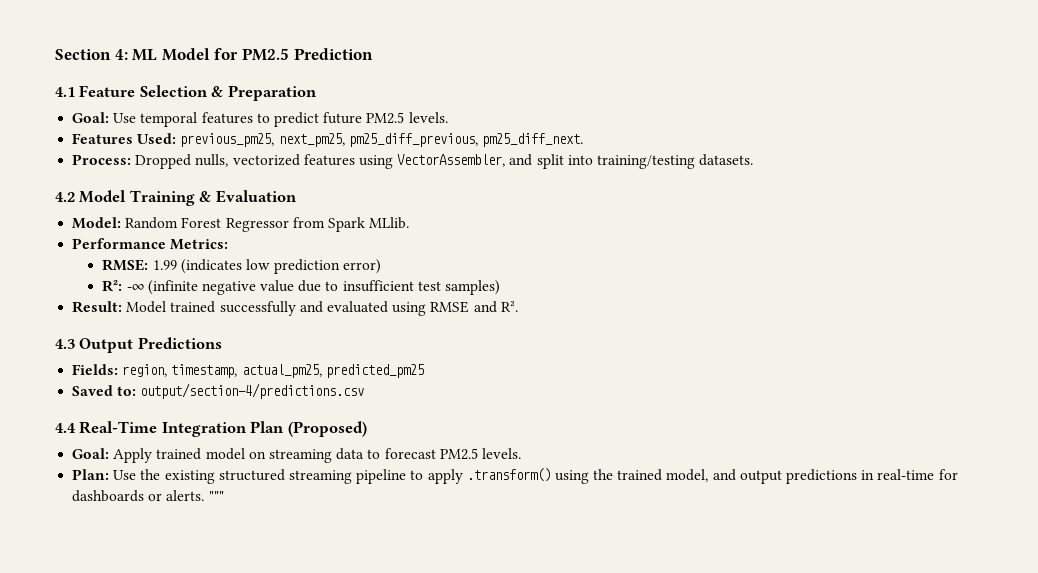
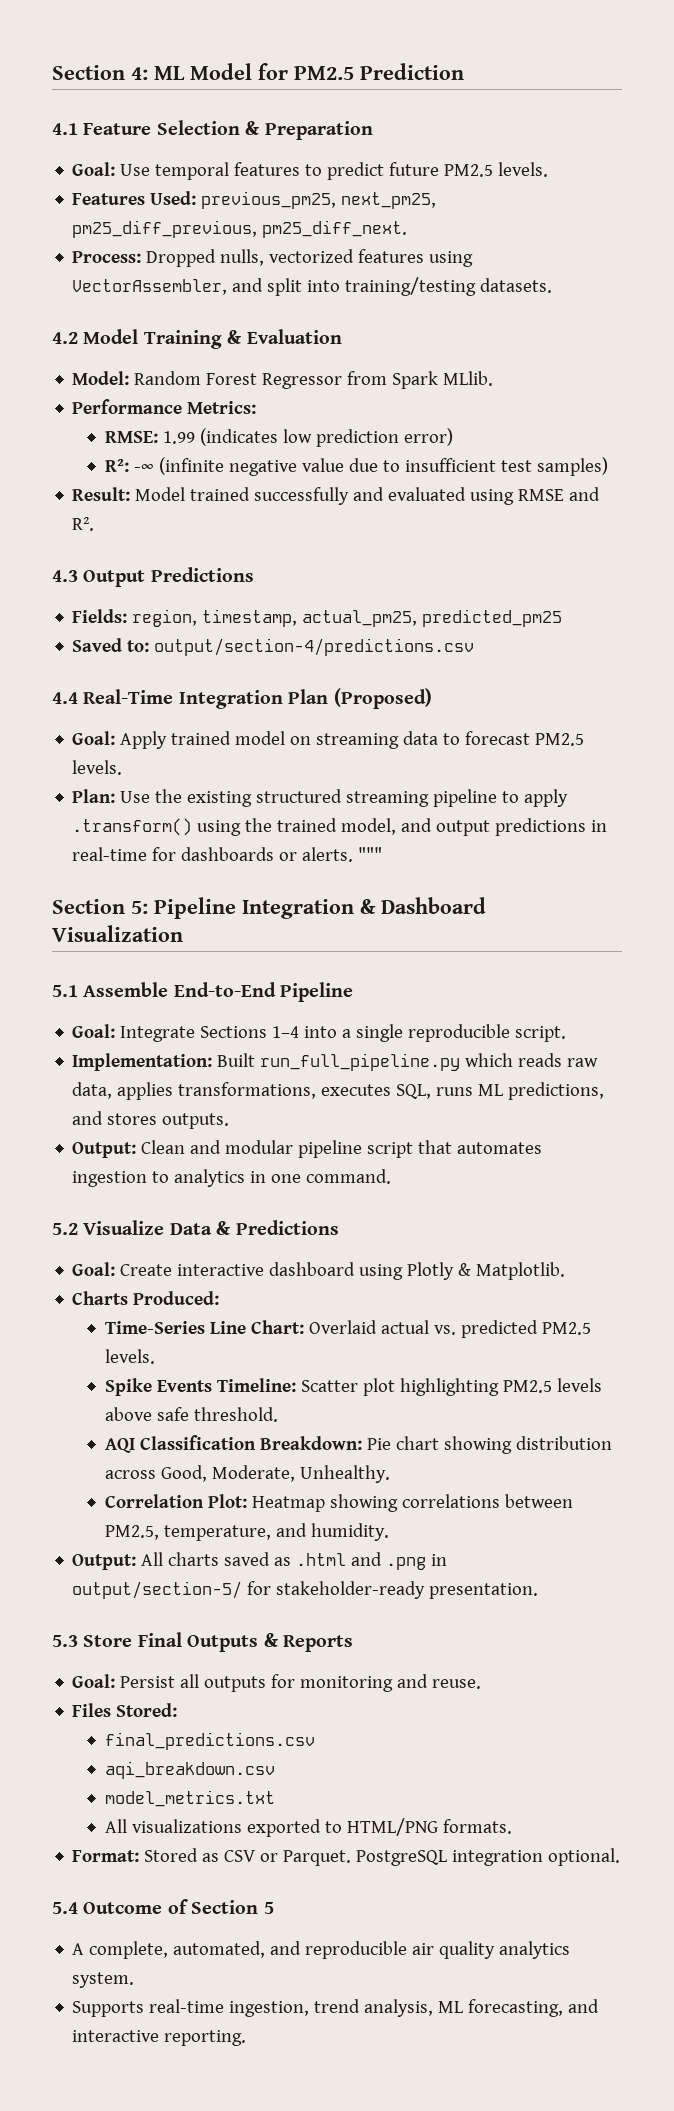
+ Section 5: Pipeline Integration & Dashboard Visualization
+ 5.1 Assemble End-to-End Pipeline
+ Goal: Integrate Sections 1–4 into a single reproducible script.
+ Implementation: Built run_full_pipeline.py which reads raw data, applies transformations, executes SQL, runs ML predictions, and stores outputs.
+ Output: Clean and modular pipeline script that automates ingestion to analytics in one command.
+ 5.2 Visualize Data & Predictions
+ Goal: Create interactive dashboard using Plotly & Matplotlib.
+ Charts Produced:
+ Time-Series Line Chart: Overlaid actual vs. predicted PM2.5 levels.
+ Spike Events Timeline: Scatter plot highlighting PM2.5 levels above safe threshold.
+ AQI Classification Breakdown: Pie chart showing distribution across Good, Moderate, Unhealthy.
+ Correlation Plot: Heatmap showing correlations between PM2.5, temperature, and humidity.
+ Output: All charts saved as .html and .png in output/section-5/ for stakeholder-ready presentation.
+ 5.3 Store Final Outputs & Reports
+ Goal: Persist all outputs for monitoring and reuse.
+ Files Stored:
+ final_predictions.csv
+ aqi_breakdown.csv
+ model_metrics.txt
+ All visualizations exported to HTML/PNG formats.
+ Format: Stored as CSV or Parquet. PostgreSQL integration optional.
+ 5.4 Outcome of Section 5
+ A complete, automated, and reproducible air quality analytics system.
+ Supports real-time ingestion, trend analysis, ML forecasting, and interactive reporting.

